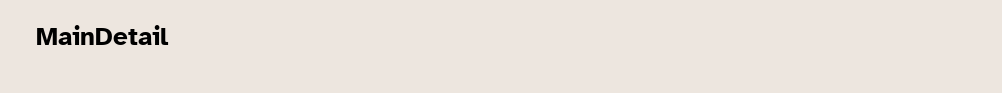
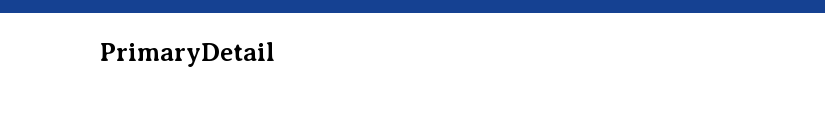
- MainDetail
+ PrimaryDetail

